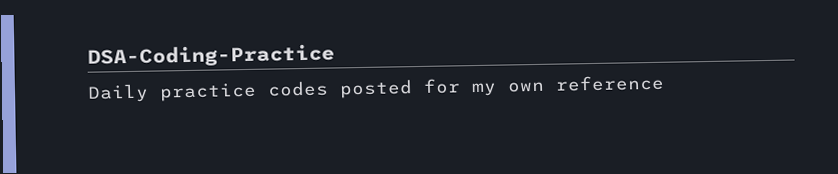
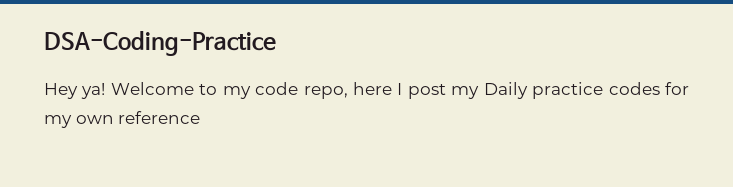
- Daily practice codes posted for my own reference
+ Hey ya! Welcome to my code repo, here I post my Daily practice codes for my own reference

